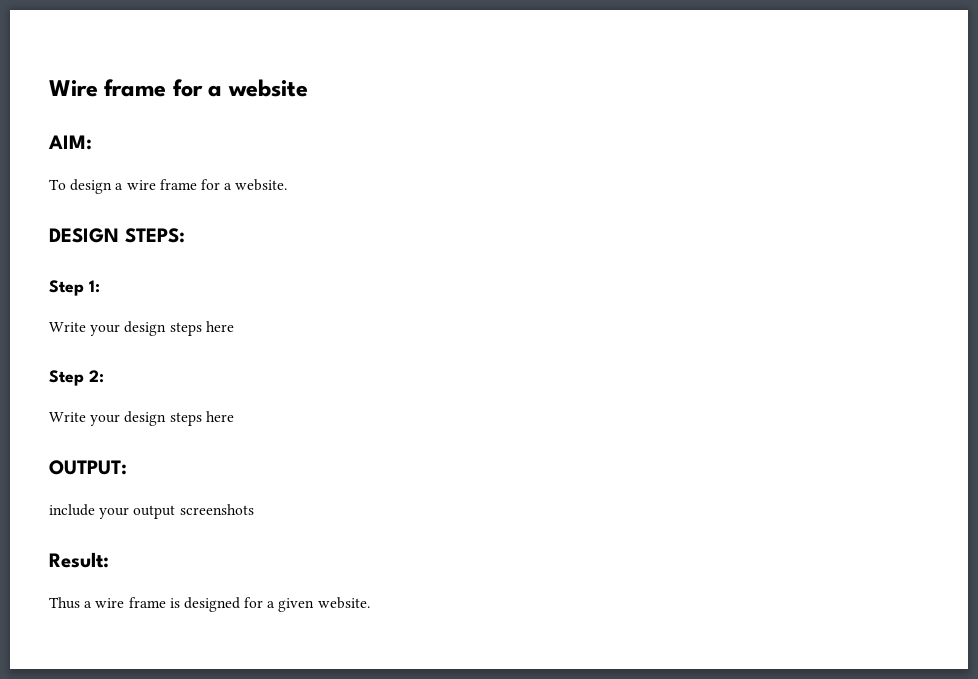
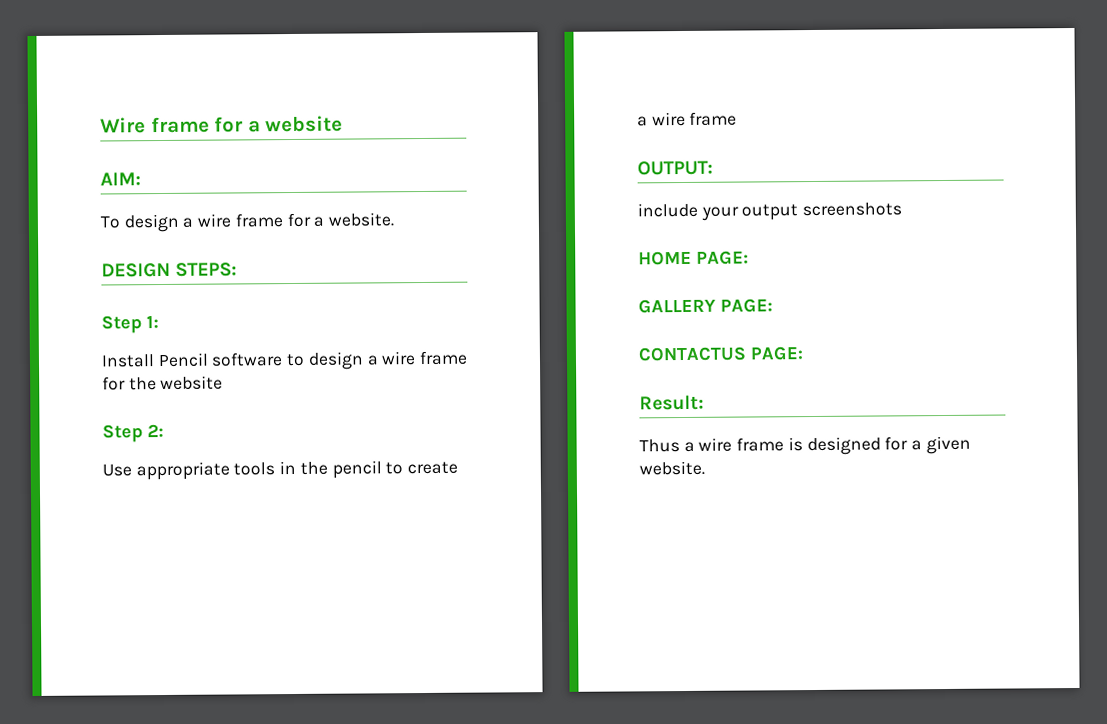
  Step 1:
- Write your design steps here
+ Install Pencil software to design a wire frame for the website
  Step 2:
- Write your design steps here
+ Use appropriate tools in the pencil to create a wire frame
+ HOME PAGE:
+ GALLERY PAGE:
+ CONTACTUS PAGE:

